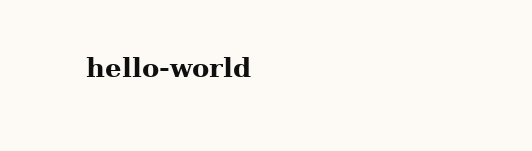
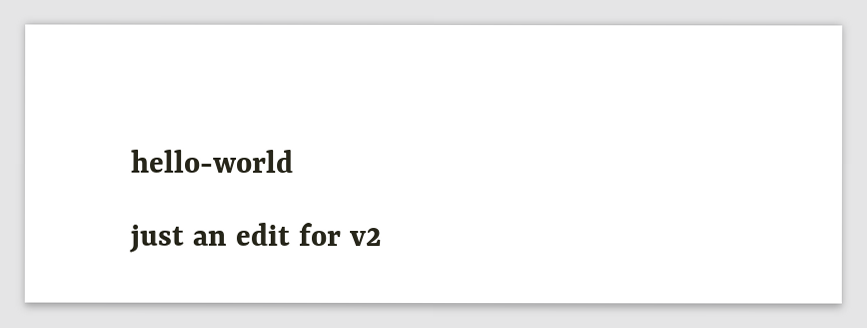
+ just an edit for v2

